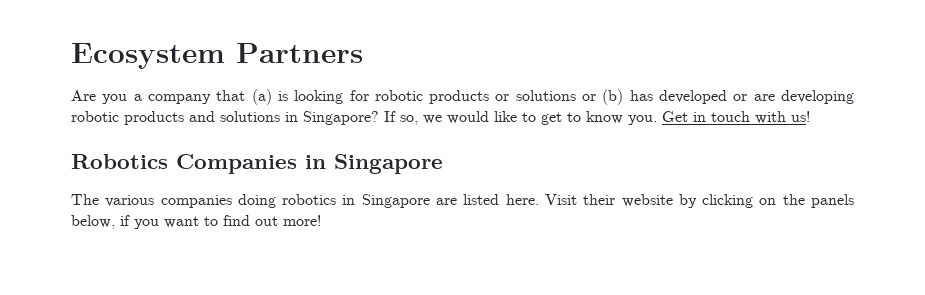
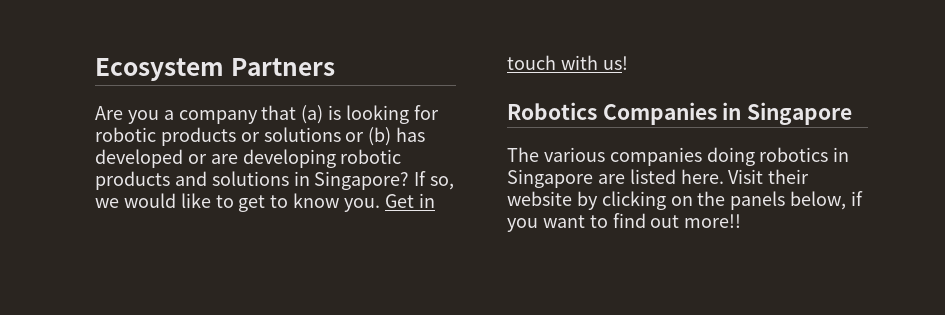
- Visit their website by clicking on the panels below, if you want to find out more!
+ Visit their website by clicking on the panels below, if you want to find out more!!

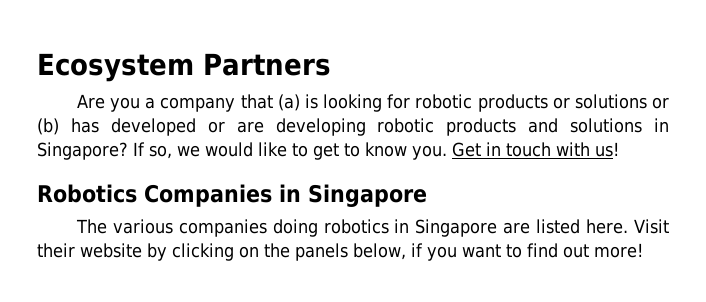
- Visit their website by clicking on the panels below, if you want to find out more!!
+ Visit their website by clicking on the panels below, if you want to find out more!

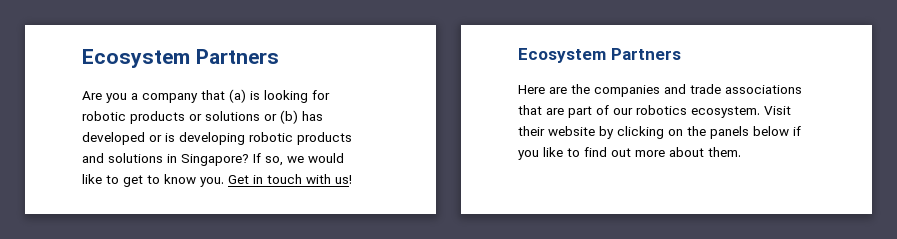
- Are you a company that (a) is looking for robotic products or solutions or (b) has developed or are developing robotic products and solutions in Singapore?
+ Are you a company that (a) is looking for robotic products or solutions or (b) has developed or is developing robotic products and solutions in Singapore?
  Get in touch with us!
- Robotics Companies in Singapore
- The various companies doing robotics in Singapore are listed here.
+ Ecosystem Partners
+ Here are the companies and trade associations that are part of our robotics ecosystem.
- Visit their website by clicking on the panels below, if you want to find out more!
+ Visit their website by clicking on the panels below if you like to find out more about them.

